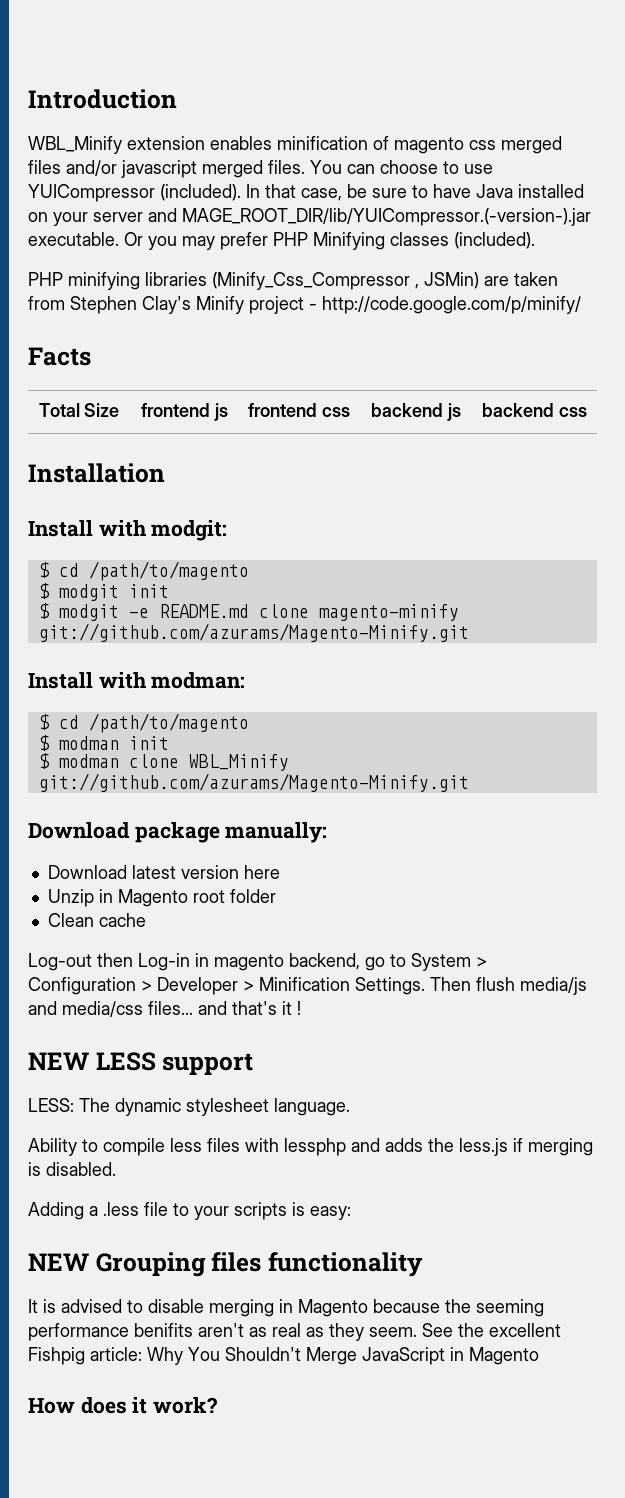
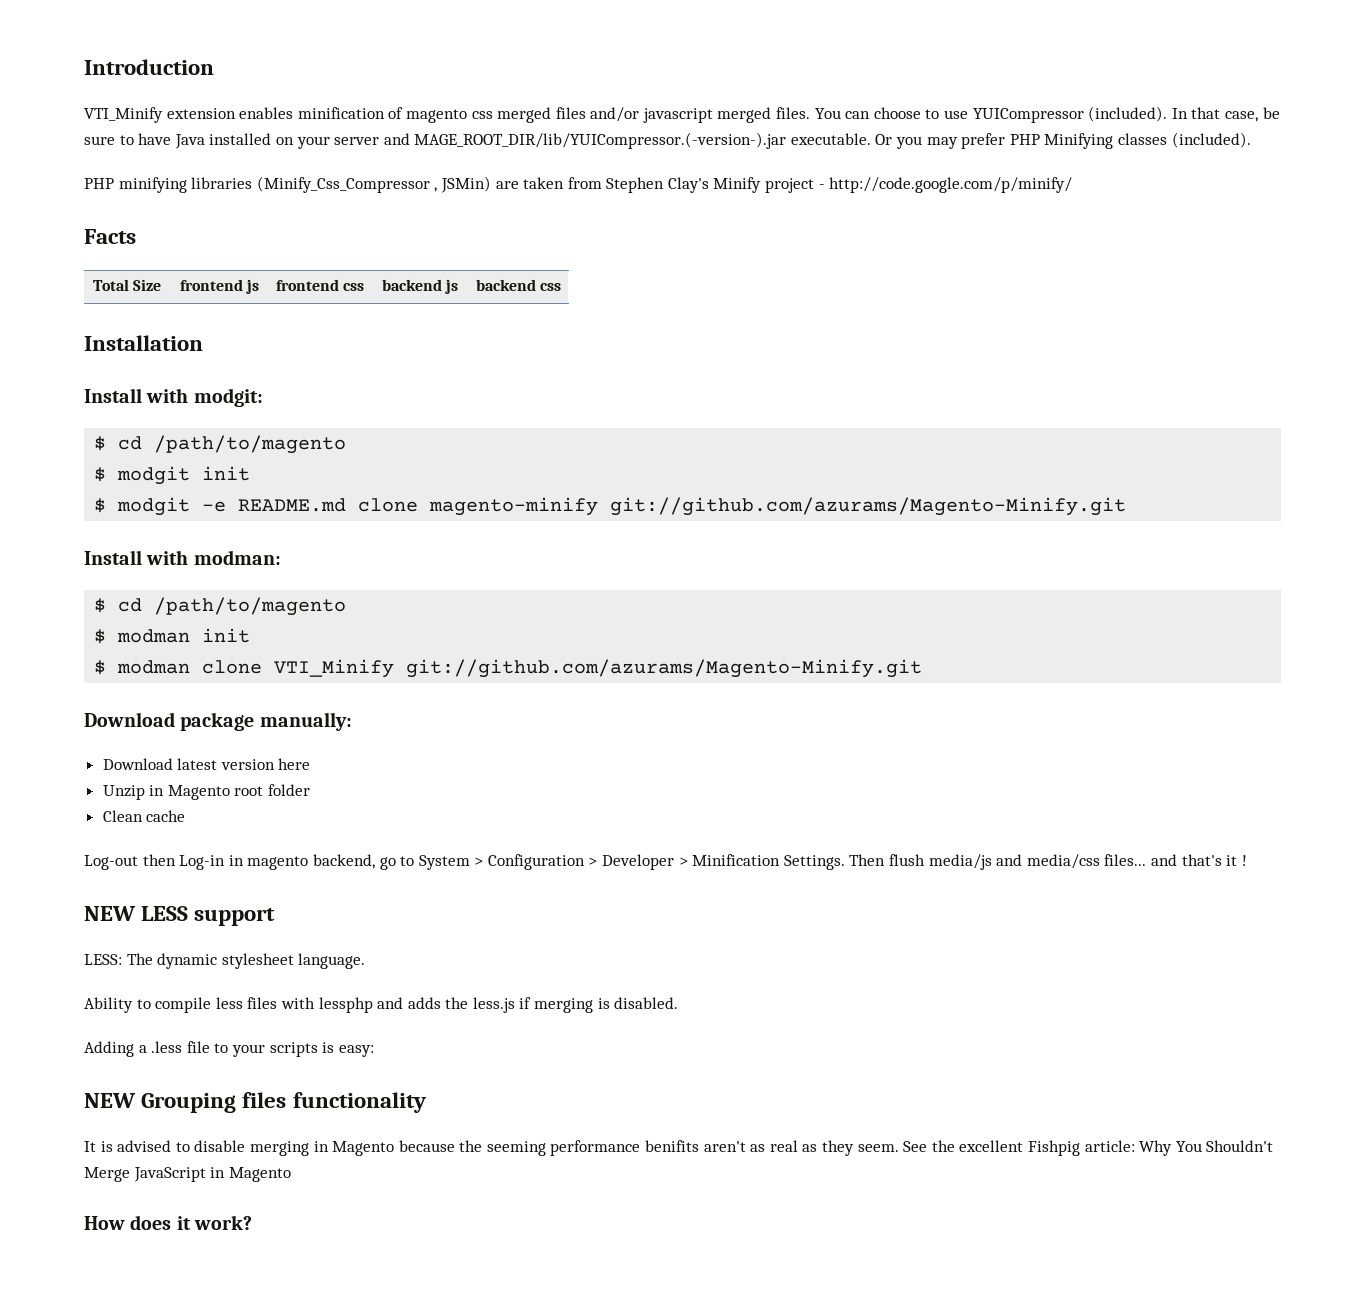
- WBL_Minify extension enables minification of magento css merged files and/or javascript merged files.
+ VTI_Minify extension enables minification of magento css merged files and/or javascript merged files.
- $ modman clone WBL_Minify git://github.com/azurams/Magento-Minify.git
+ $ modman clone VTI_Minify git://github.com/azurams/Magento-Minify.git

